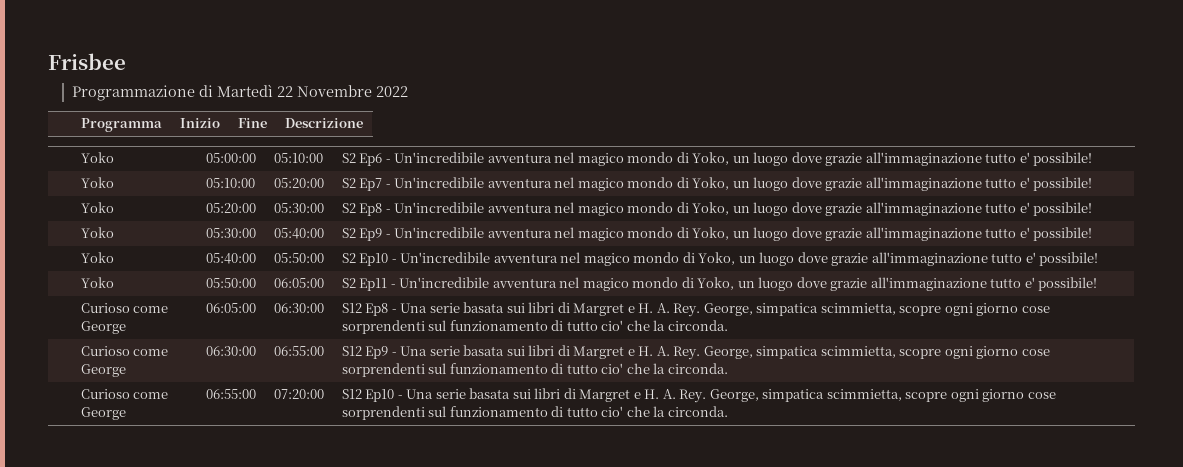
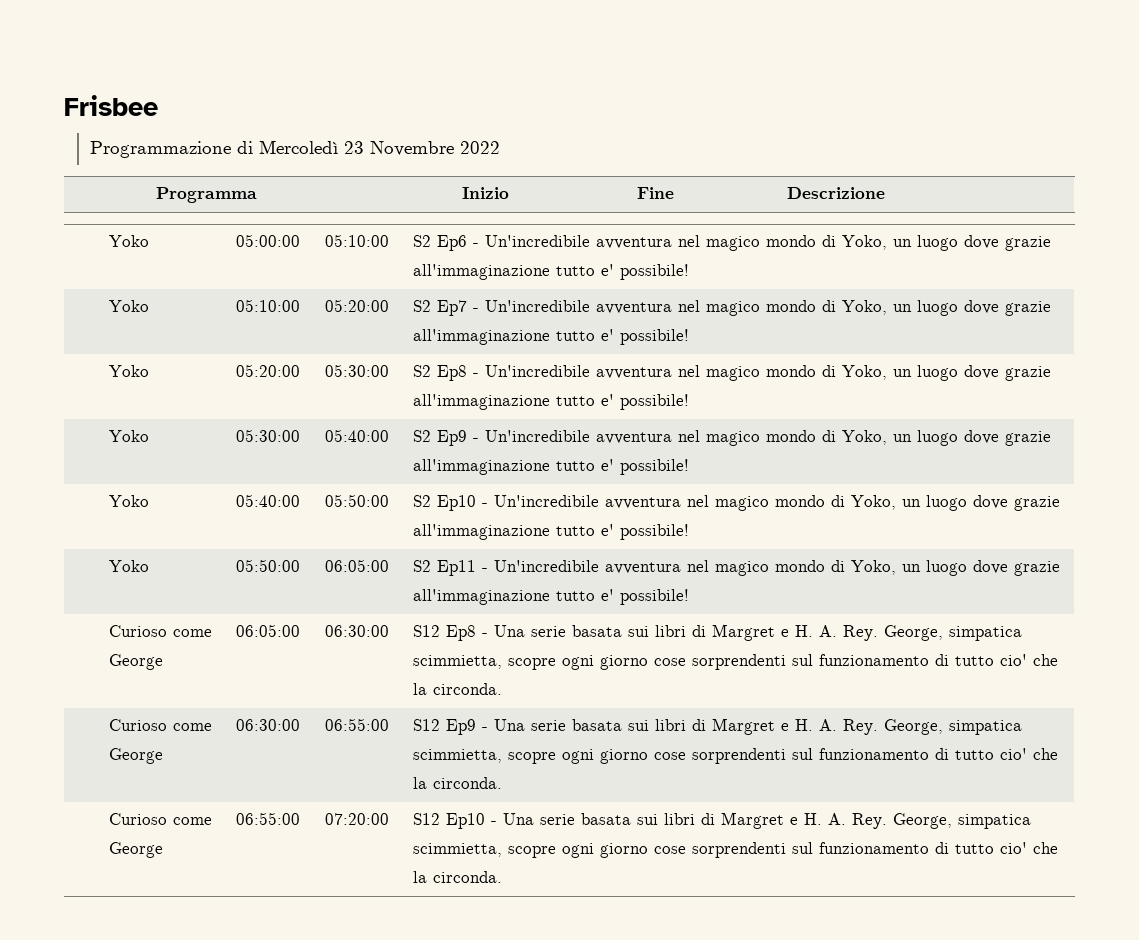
- Programmazione di Martedì 22 Novembre 2022
+ Programmazione di Mercoledì 23 Novembre 2022

